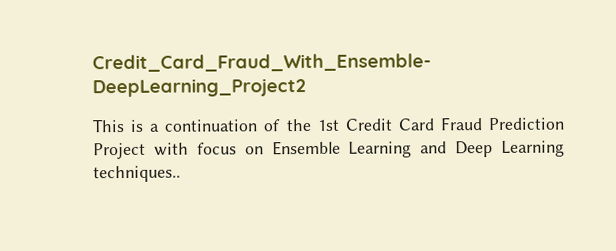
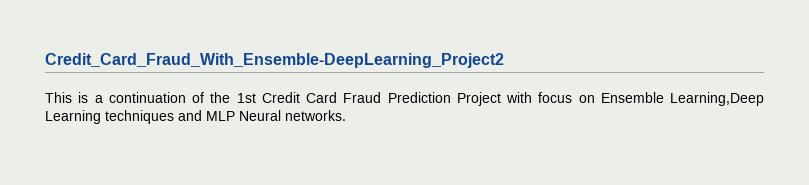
- This is a continuation of the 1st Credit Card Fraud Prediction Project with focus on Ensemble Learning and Deep Learning techniques..
+ This is a continuation of the 1st Credit Card Fraud Prediction Project with focus on Ensemble Learning,Deep Learning techniques and MLP Neural networks.

